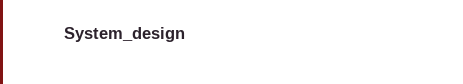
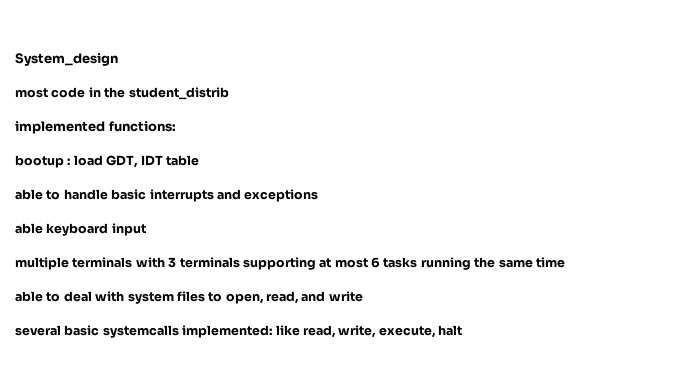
+ most code in the student_distrib
+ implemented functions:
+ bootup : load GDT, IDT table
+ able to handle basic interrupts and exceptions
+ able keyboard input
+ multiple terminals with 3 terminals supporting at most 6 tasks running the same time
+ able to deal with system files to open, read, and write
+ several basic systemcalls implemented: like read, write, execute, halt

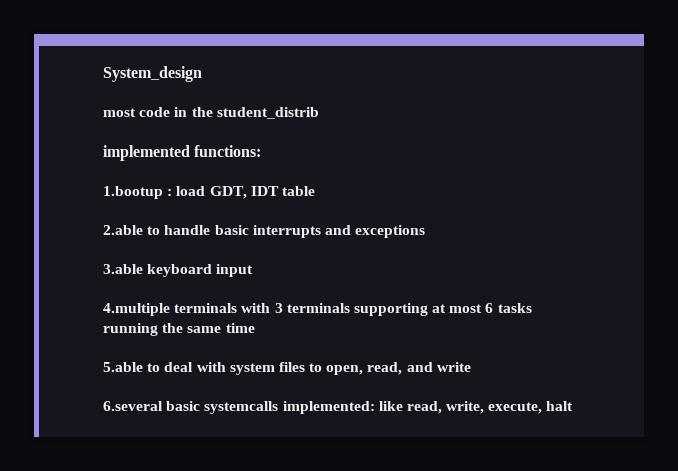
- bootup : load GDT, IDT table
+ 1.bootup : load GDT, IDT table
- able to handle basic interrupts and exceptions
+ 2.able to handle basic interrupts and exceptions
- able keyboard input
+ 3.able keyboard input
- multiple terminals with 3 terminals supporting at most 6 tasks running the same time
+ 4.multiple terminals with 3 terminals supporting at most 6 tasks running the same time
- able to deal with system files to open, read, and write
+ 5.able to deal with system files to open, read, and write
- several basic systemcalls implemented: like read, write, execute, halt
+ 6.several basic systemcalls implemented: like read, write, execute, halt

